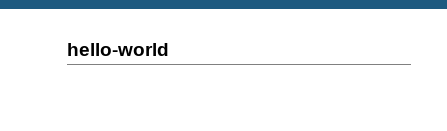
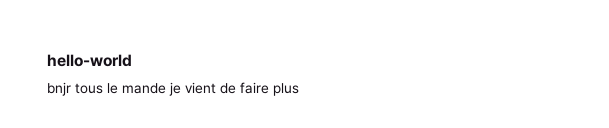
+ bnjr tous le mande je vient de faire plus

